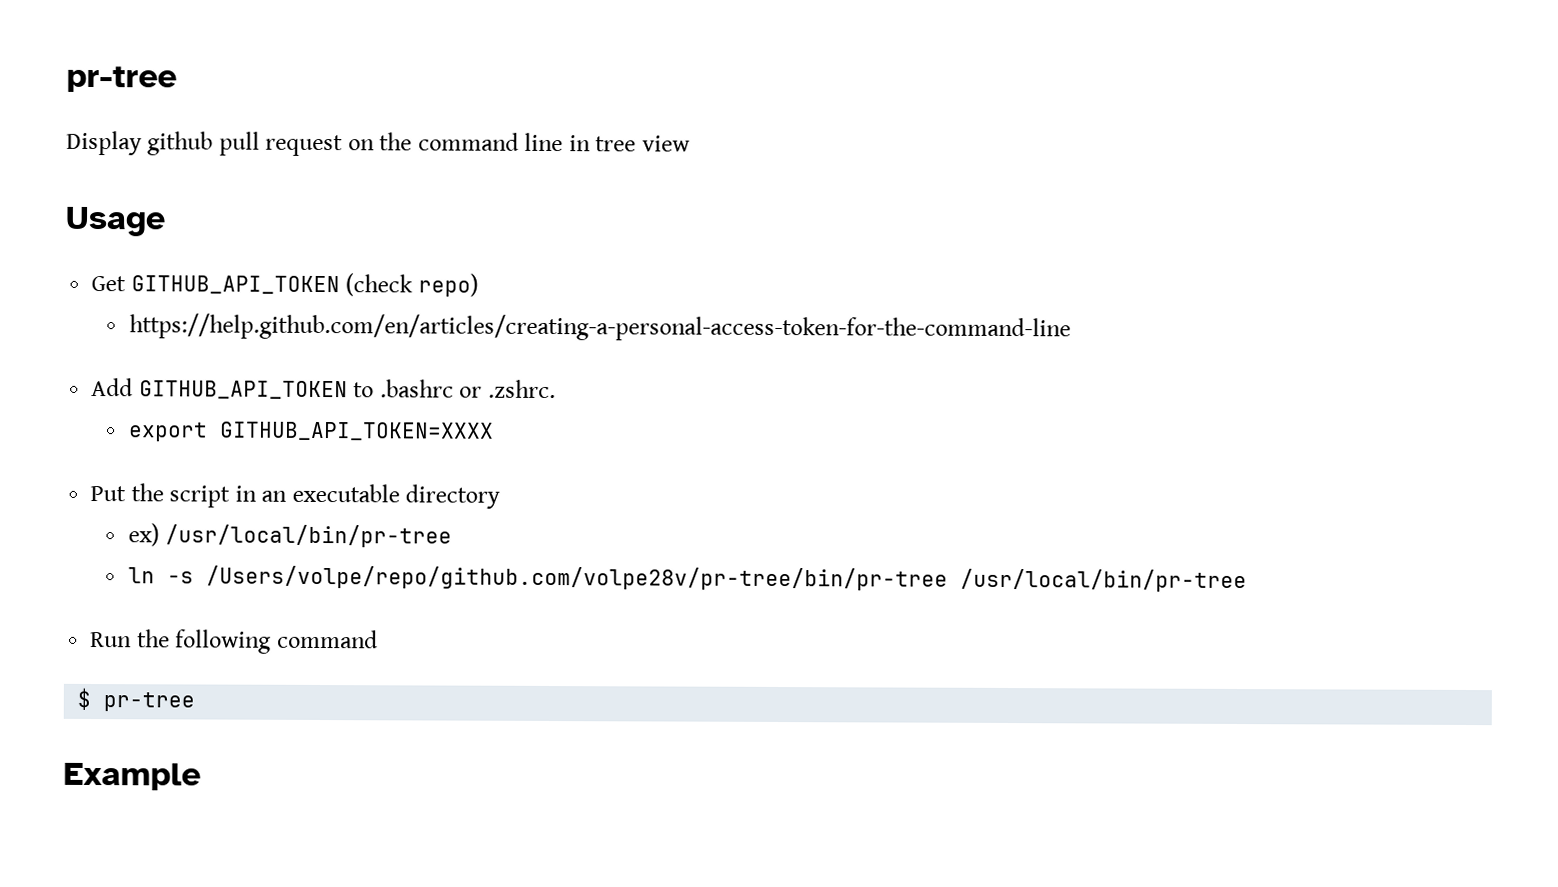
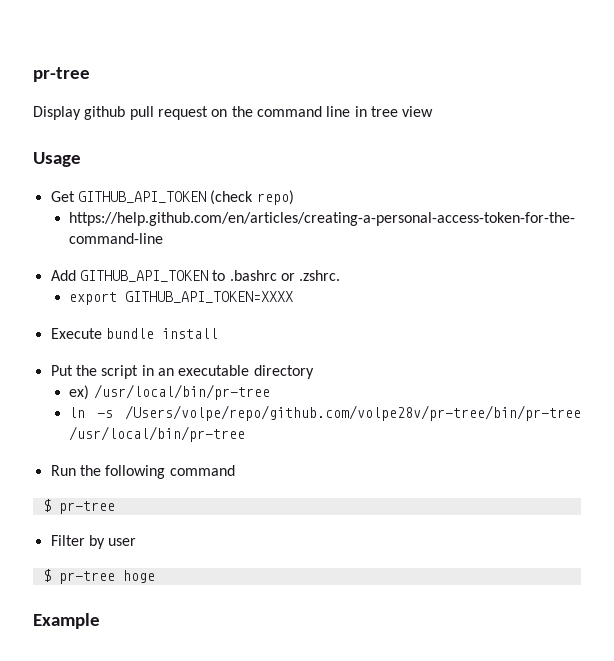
+ Execute bundle install
+ Filter by user
+ $ pr-tree hoge

